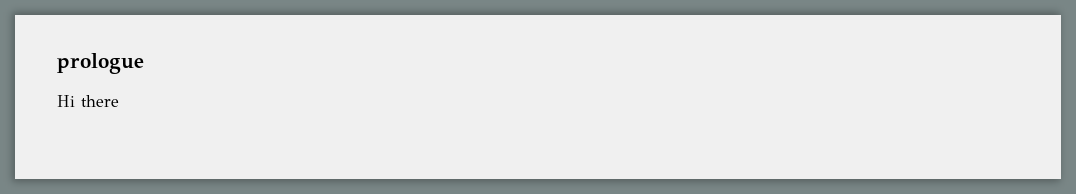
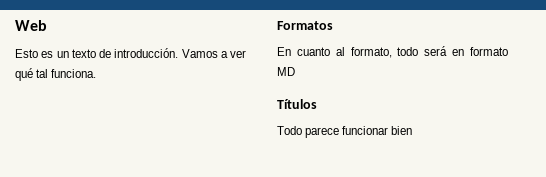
- prologue
- Hi there
+ Web
+ Esto es un texto de introducción. Vamos a ver qué tal funciona.
+ Formatos
+ En cuanto al formato, todo será en formato MD
+ Títulos
+ Todo parece funcionar bien

